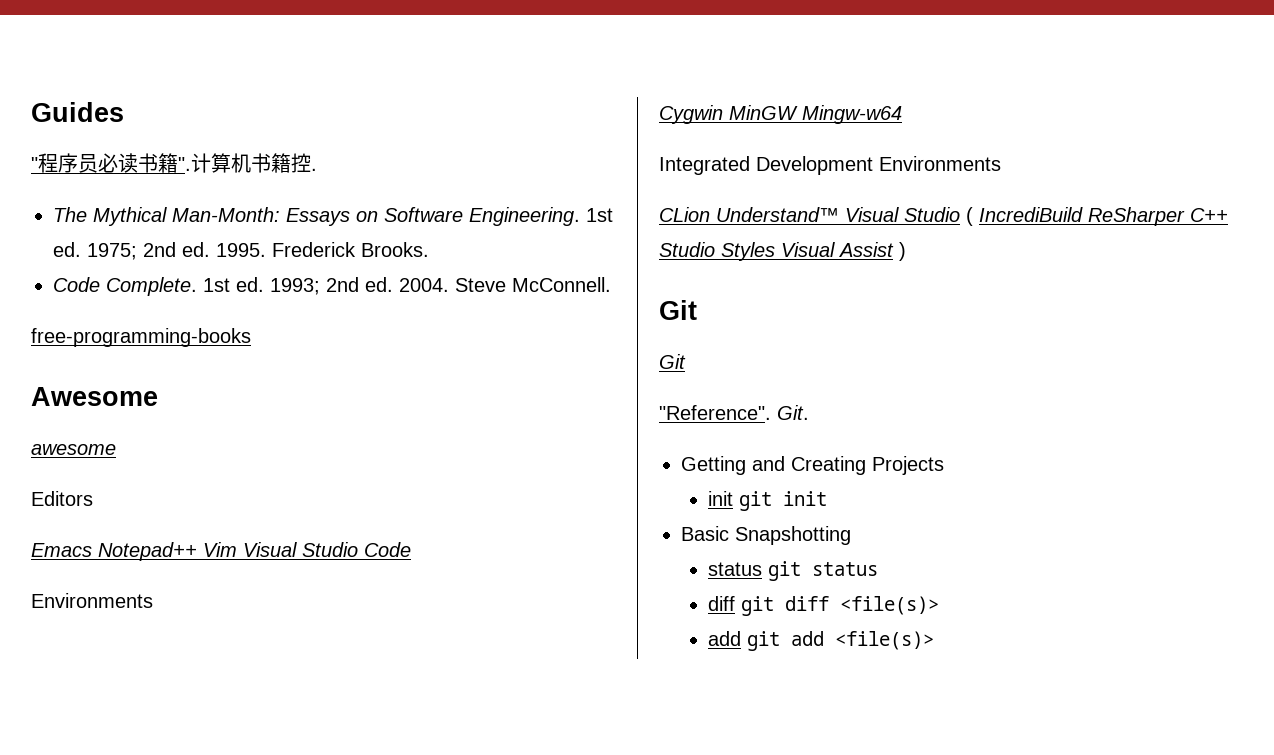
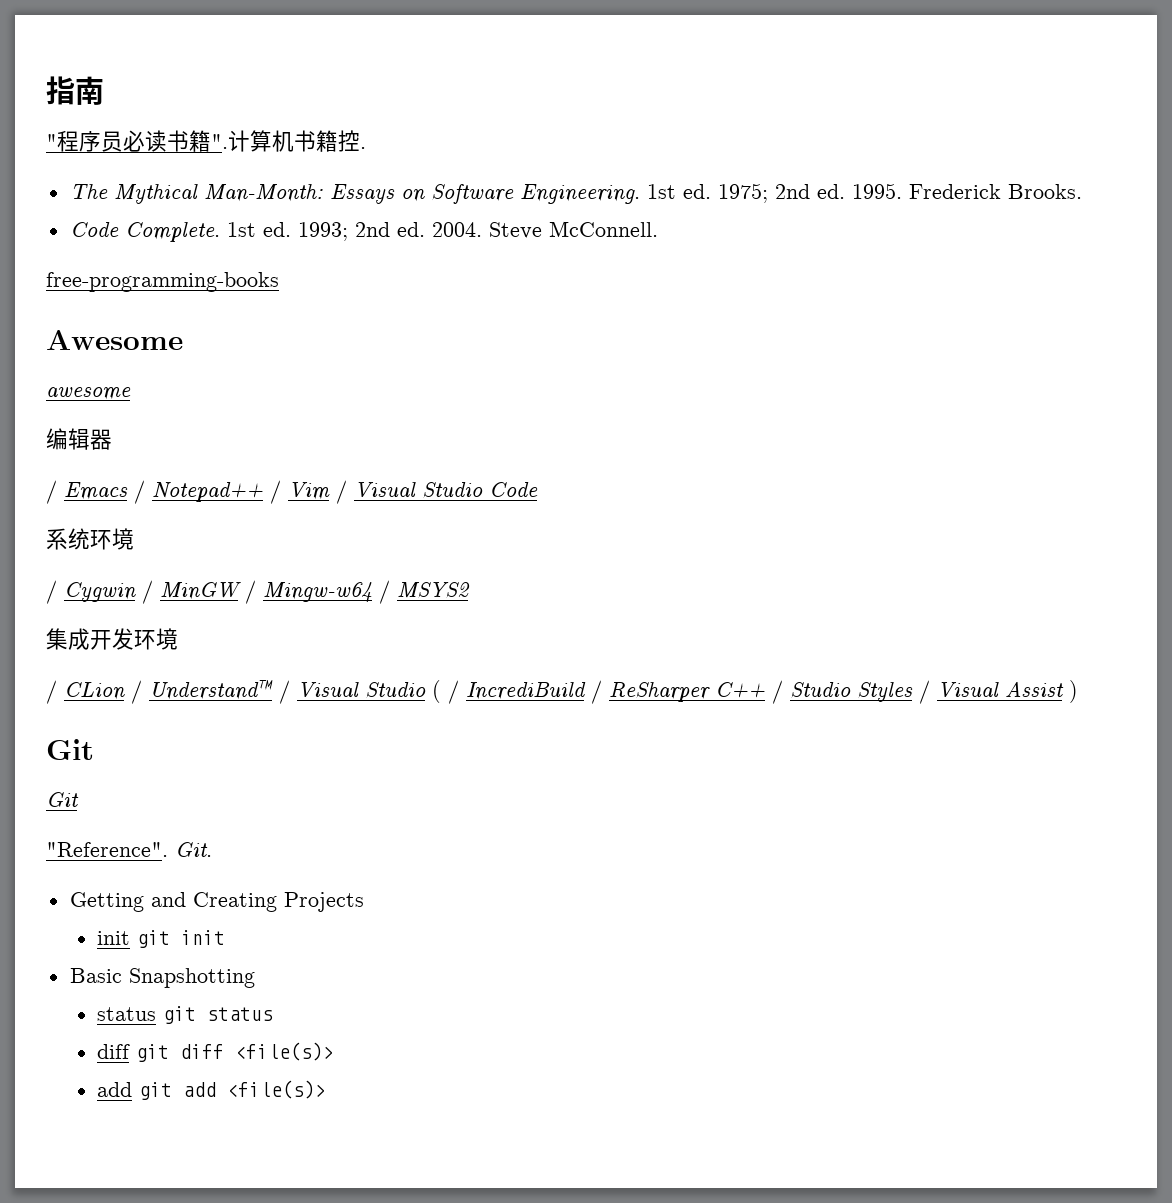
- Guides
+ 指南
- Editors
- Emacs Notepad++ Vim Visual Studio Code
- Environments
- Cygwin MinGW Mingw-w64
- Integrated Development Environments
- CLion Understand™ Visual Studio ( IncrediBuild ReSharper С++ Studio Styles Visual Assist )
+ 编辑器
+ / Emacs / Notepad++ / Vim / Visual Studio Code
+ 系统环境
+ / Cygwin / MinGW / Mingw-w64 / MSYS2
+ 集成开发环境
+ / CLion / Understand™ / Visual Studio ( / IncrediBuild / ReSharper С++ / Studio Styles / Visual Assist )

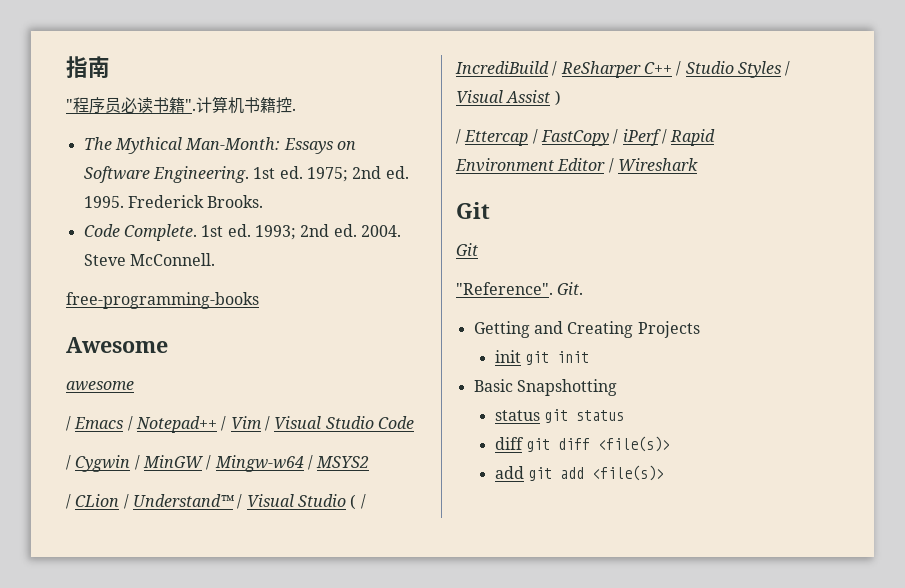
- 编辑器
- 系统环境
- 集成开发环境
+ / Ettercap / FastCopy / iPerf / Rapid Environment Editor / Wireshark

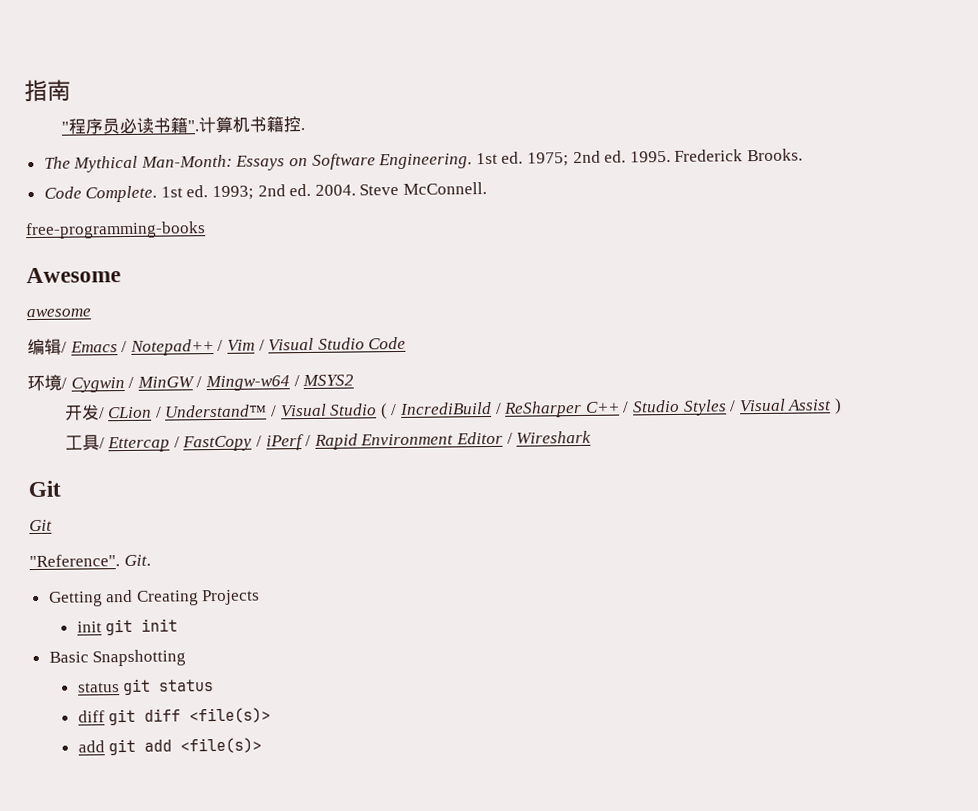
- / Emacs / Notepad++ / Vim / Visual Studio Code
+ 编辑/ Emacs / Notepad++ / Vim / Visual Studio Code
- / Cygwin / MinGW / Mingw-w64 / MSYS2
+ 环境/ Cygwin / MinGW / Mingw-w64 / MSYS2
- / CLion / Understand™ / Visual Studio ( / IncrediBuild / ReSharper С++ / Studio Styles / Visual Assist )
+ 开发/ CLion / Understand™ / Visual Studio ( / IncrediBuild / ReSharper С++ / Studio Styles / Visual Assist )
- / Ettercap / FastCopy / iPerf / Rapid Environment Editor / Wireshark
+ 工具/ Ettercap / FastCopy / iPerf / Rapid Environment Editor / Wireshark

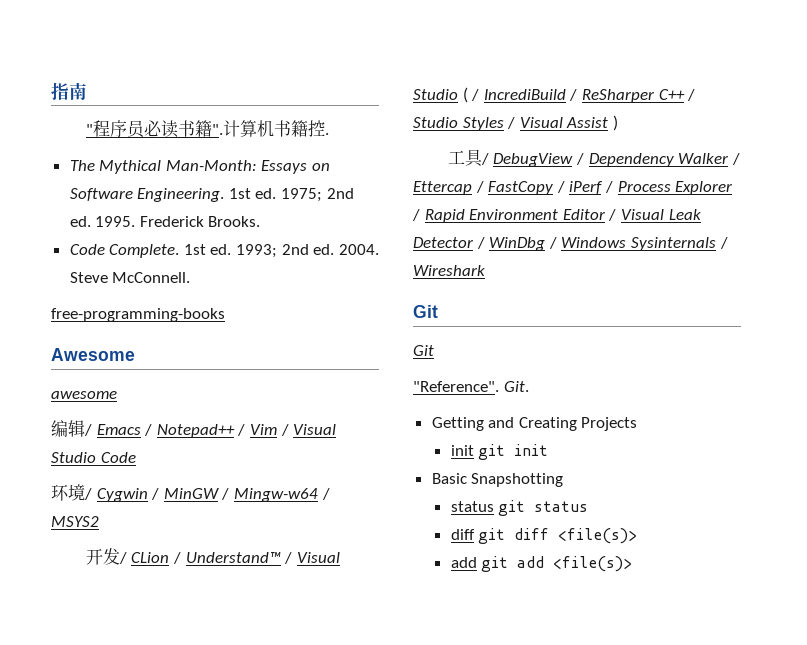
- 工具/ Ettercap / FastCopy / iPerf / Rapid Environment Editor / Wireshark
+ 工具/ DebugView / Dependency Walker / Ettercap / FastCopy / iPerf / Process Explorer / Rapid Environment Editor / Visual Leak Detector / WinDbg / Windows Sysinternals / Wireshark

